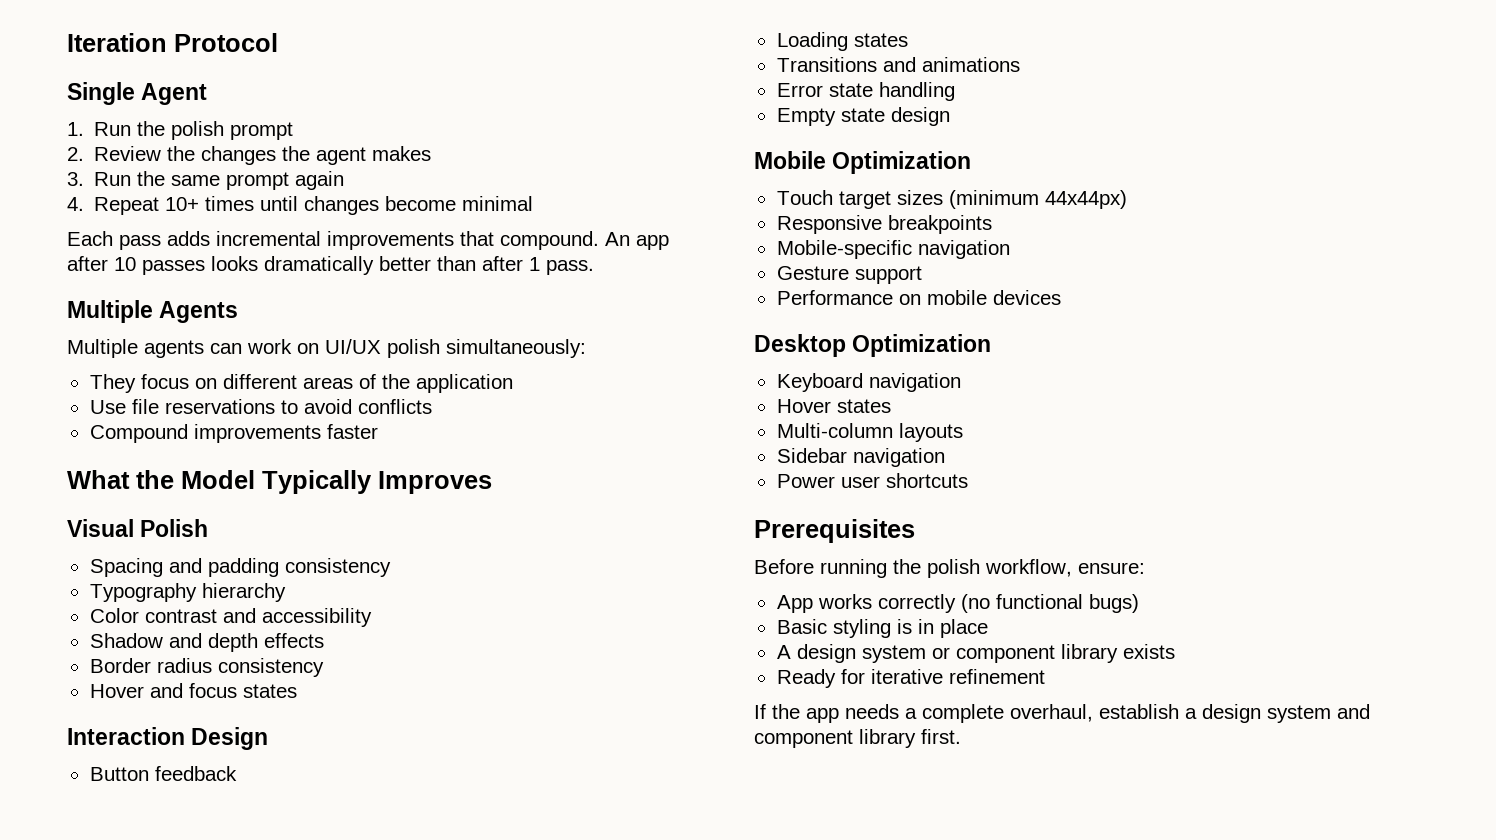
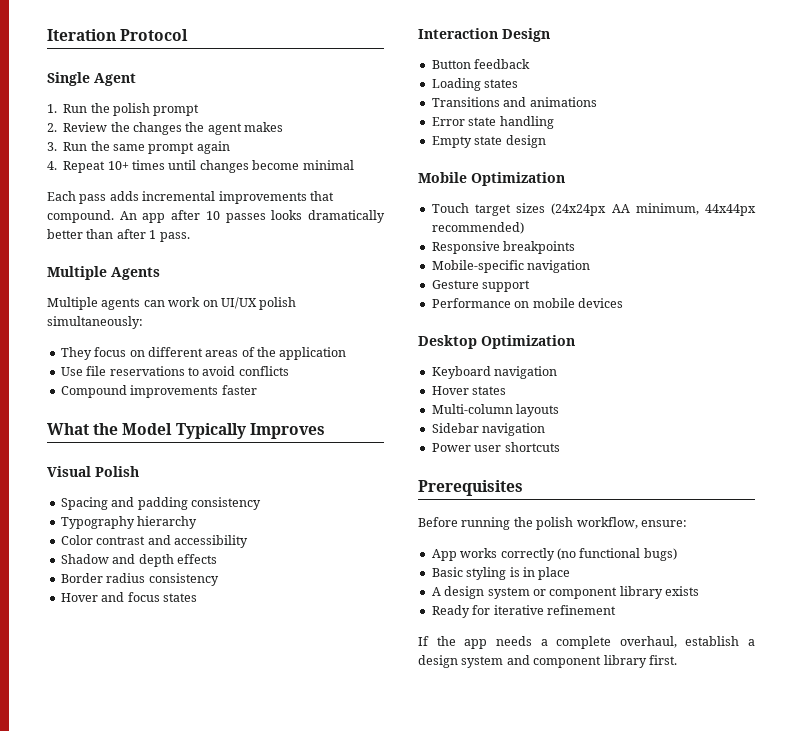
- Touch target sizes (minimum 44x44px)
+ Touch target sizes (24x24px AA minimum, 44x44px recommended)

